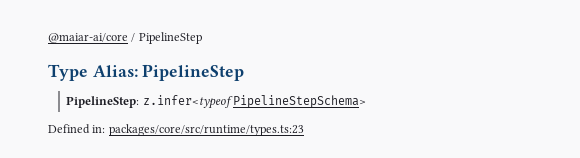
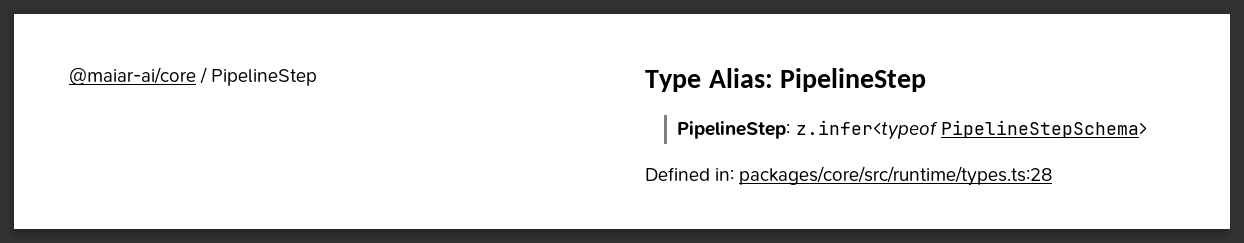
- Defined in: packages/core/src/runtime/types.ts:23
+ Defined in: packages/core/src/runtime/types.ts:28

